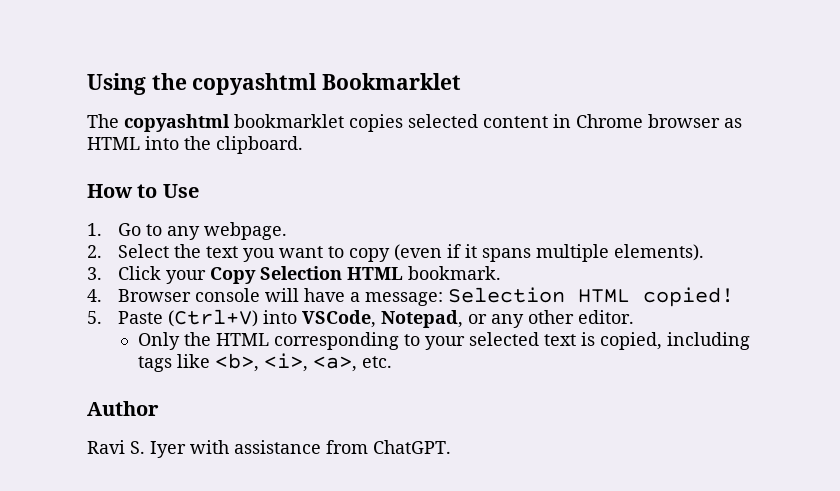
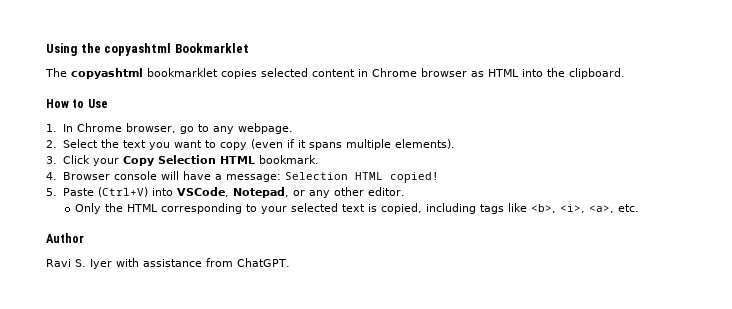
- 1. Go to any webpage.
+ 1. In Chrome browser, go to any webpage.

